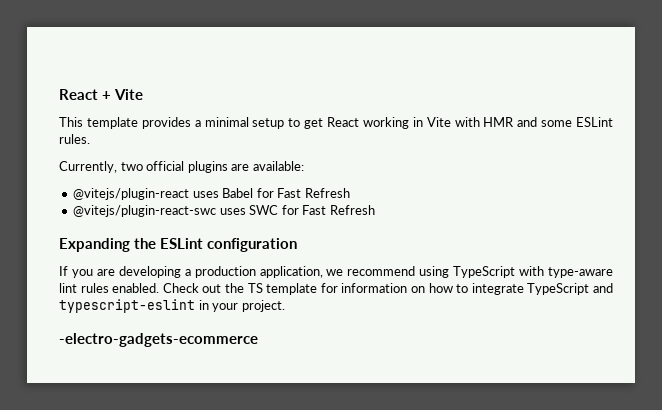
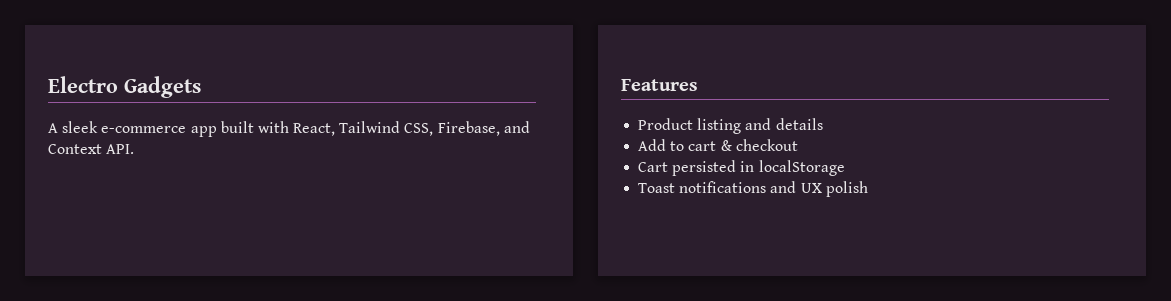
- React + Vite
- This template provides a minimal setup to get React working in Vite with HMR and some ESLint rules.
- Currently, two official plugins are available:
- @vitejs/plugin-react uses Babel for Fast Refresh
- @vitejs/plugin-react-swc uses SWC for Fast Refresh
- Expanding the ESLint configuration
- If you are developing a production application, we recommend using TypeScript with type-aware lint rules enabled. Check out the TS template for information on how to integrate TypeScript and typescript-eslint in your project.
- -electro-gadgets-ecommerce
+ Electro Gadgets
+ A sleek e-commerce app built with React, Tailwind CSS, Firebase, and Context API.
+ Features
+ Product listing and details
+ Add to cart & checkout
+ Cart persisted in localStorage
+ Toast notifications and UX polish

